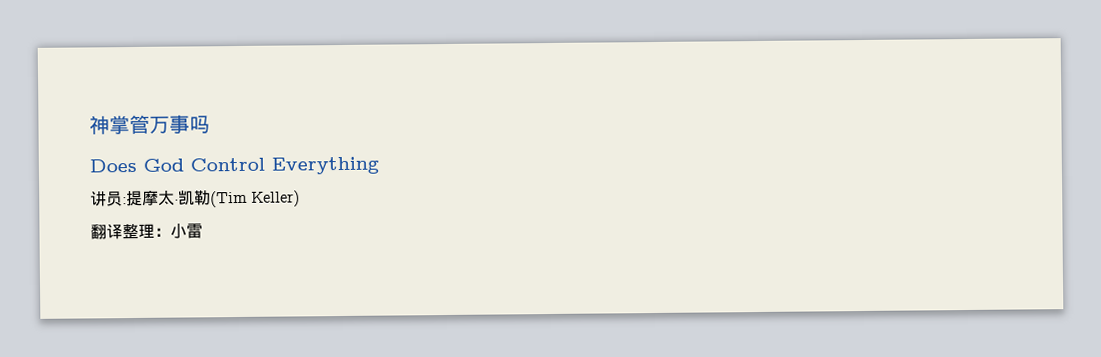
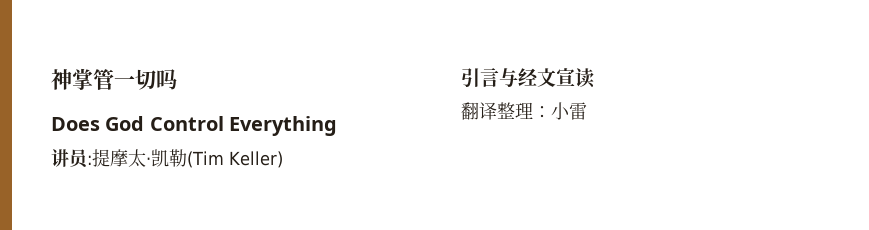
- 神掌管万事吗
+ 神掌管一切吗
+ 引言与经文宣读

